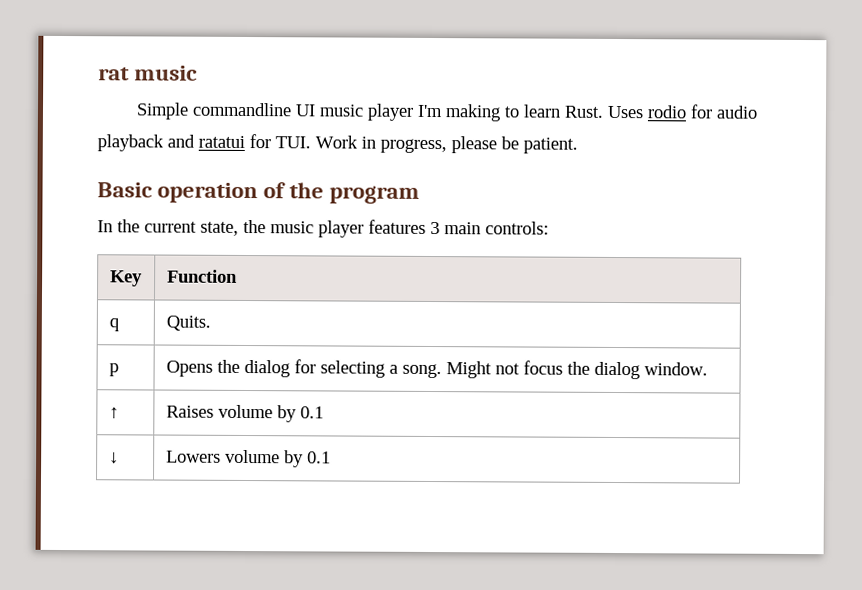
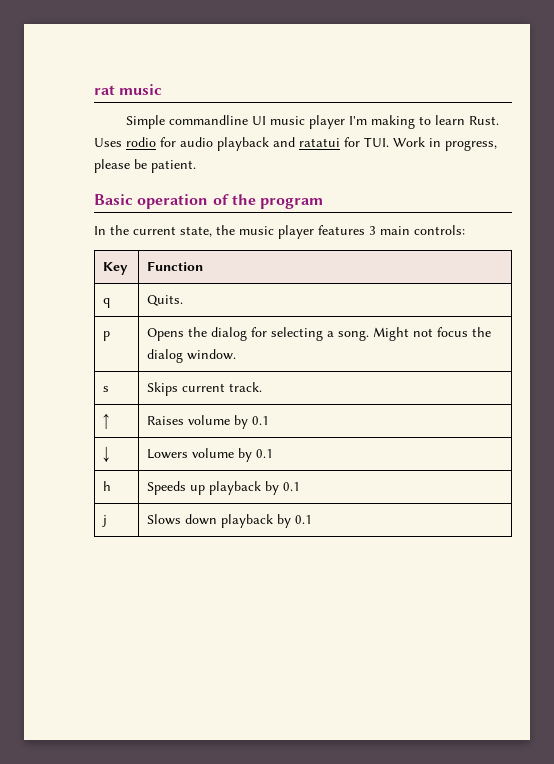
+ s | Skips current track.
+ h | Speeds up playback by 0.1
+ j | Slows down playback by 0.1

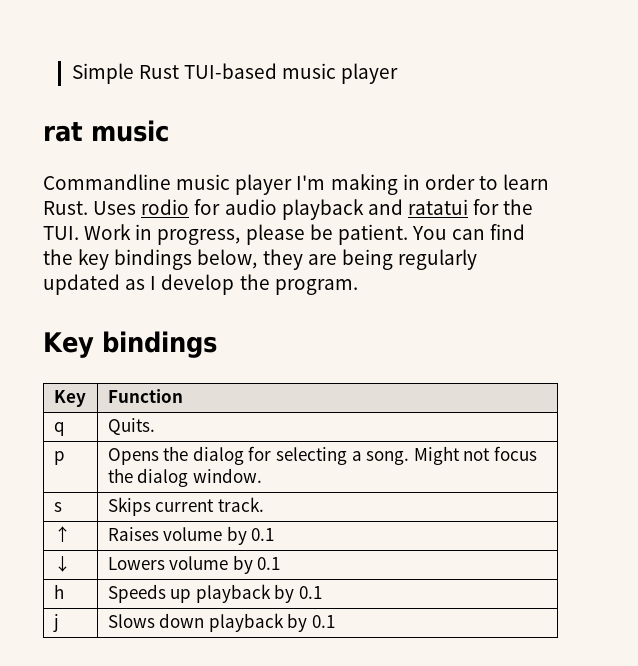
+ Simple Rust TUI-based music player
- Simple commandline UI music player I'm making to learn Rust.
+ Commandline music player I'm making in order to learn Rust.
- Uses rodio for audio playback and ratatui for TUI. Work in progress, please be patient.
- Basic operation of the program
- In the current state, the music player features 3 main controls:
+ Uses rodio for audio playback and ratatui for the TUI. Work in progress, please be patient. You can find the key bindings below, they are being regularly updated as I develop the program.
+ Key bindings

